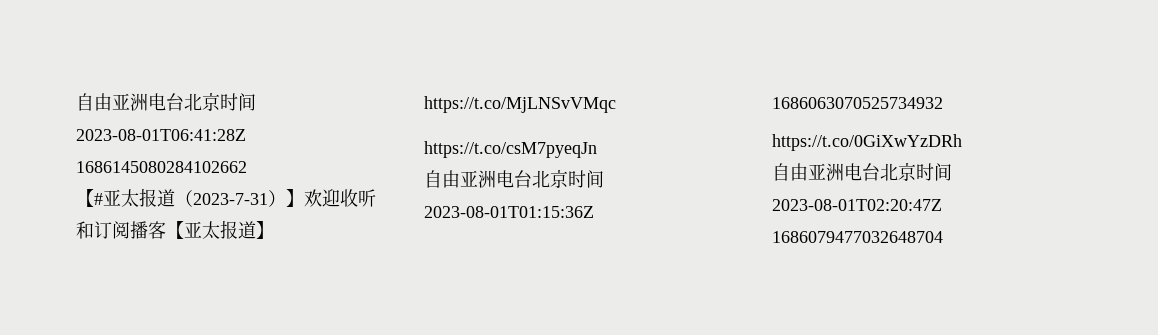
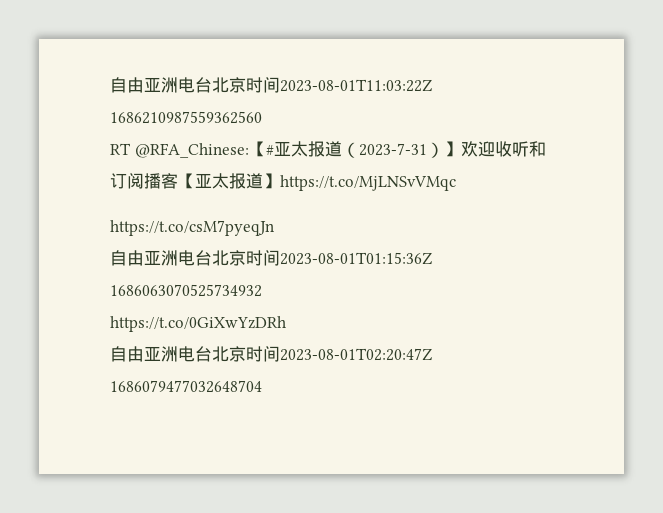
- 自由亚洲电台北京时间2023-08-01T06:41:28Z 1686145080284102662
- 【#亚太报道（2023-7-31）】欢迎收听和订阅播客【亚太报道】https://t.co/MjLNSvVMqc
+ 自由亚洲电台北京时间2023-08-01T11:03:22Z 1686210987559362560
+ RT @RFA_Chinese:【#亚太报道（2023-7-31）】欢迎收听和订阅播客【亚太报道】https://t.co/MjLNSvVMqc

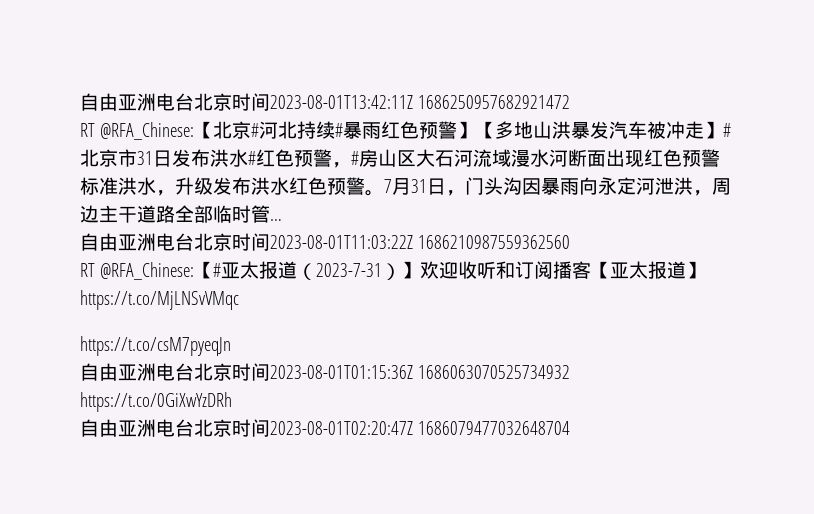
+ 自由亚洲电台北京时间2023-08-01T13:42:11Z 1686250957682921472
+ RT @RFA_Chinese:【北京#河北持续#暴雨红色预警】【多地山洪暴发汽车被冲走】#北京市31日发布洪水#红色预警，#房山区大石河流域漫水河断面出现红色预警标准洪水，升级发布洪水红色预警。7月31日，门头沟因暴雨向永定河泄洪，周边主干道路全部临时管…

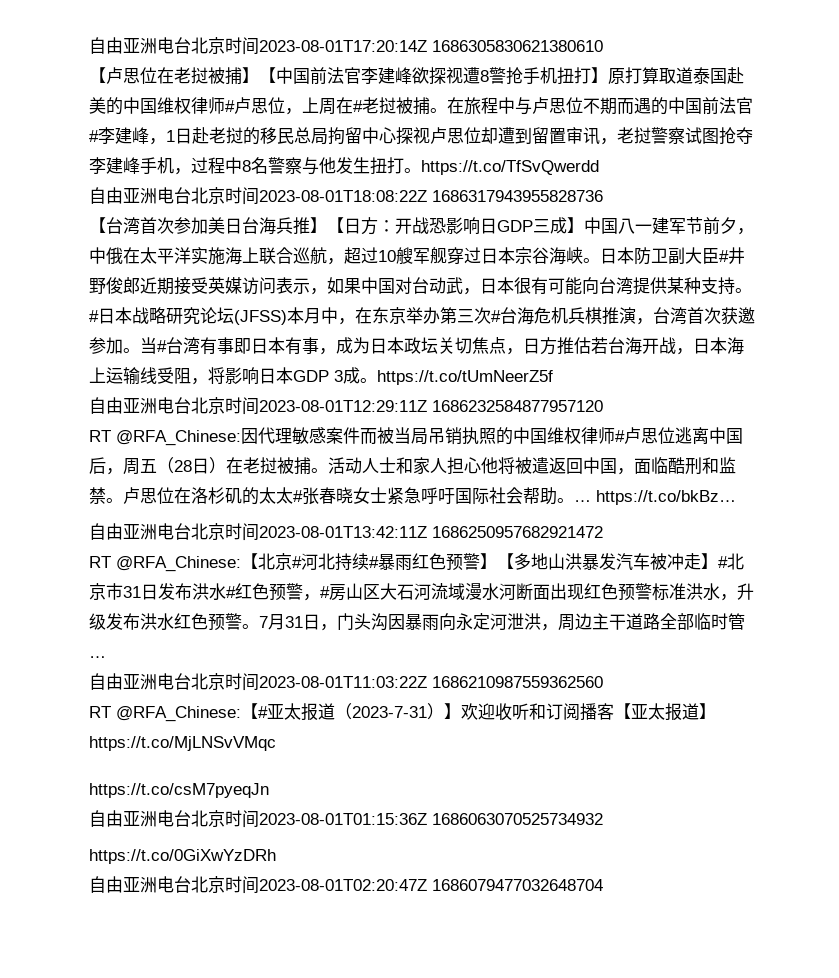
+ 自由亚洲电台北京时间2023-08-01T17:20:14Z 1686305830621380610
+ 【卢思位在老挝被捕】【中国前法官李建峰欲探视遭8警抢手机扭打】原打算取道泰国赴美的中国维权律师#卢思位，上周在#老挝被捕。在旅程中与卢思位不期而遇的中国前法官#李建峰，1日赴老挝的移民总局拘留中心探视卢思位却遭到留置审讯，老挝警察试图抢夺李建峰手机，过程中8名警察与他发生扭打。https://t.co/TfSvQwerdd
+ 自由亚洲电台北京时间2023-08-01T18:08:22Z 1686317943955828736
+ 【台湾首次参加美日台海兵推】【日方：开战恐影响日GDP三成】中国八一建军节前夕，中俄在太平洋实施海上联合巡航，超过10艘军舰穿过日本宗谷海峡。日本防卫副大臣#井野俊郎近期接受英媒访问表示，如果中国对台动武，日本很有可能向台湾提供某种支持。#日本战略研究论坛(JFSS)本月中，在东京举办第三次#台海危机兵棋推演，台湾首次获邀参加。当#台湾有事即日本有事，成为日本政坛关切焦点，日方推估若台海开战，日本海上运输线受阻，将影响日本GDP 3成。https://t.co/tUmNeerZ5f
+ 自由亚洲电台北京时间2023-08-01T12:29:11Z 1686232584877957120
+ RT @RFA_Chinese:因代理敏感案件而被当局吊销执照的中国维权律师#卢思位逃离中国后，周五（28日）在老挝被捕。活动人士和家人担心他将被遣返回中国，面临酷刑和监禁。卢思位在洛杉矶的太太#张春晓女士紧急呼吁国际社会帮助。… https://t.co/bkBz…

